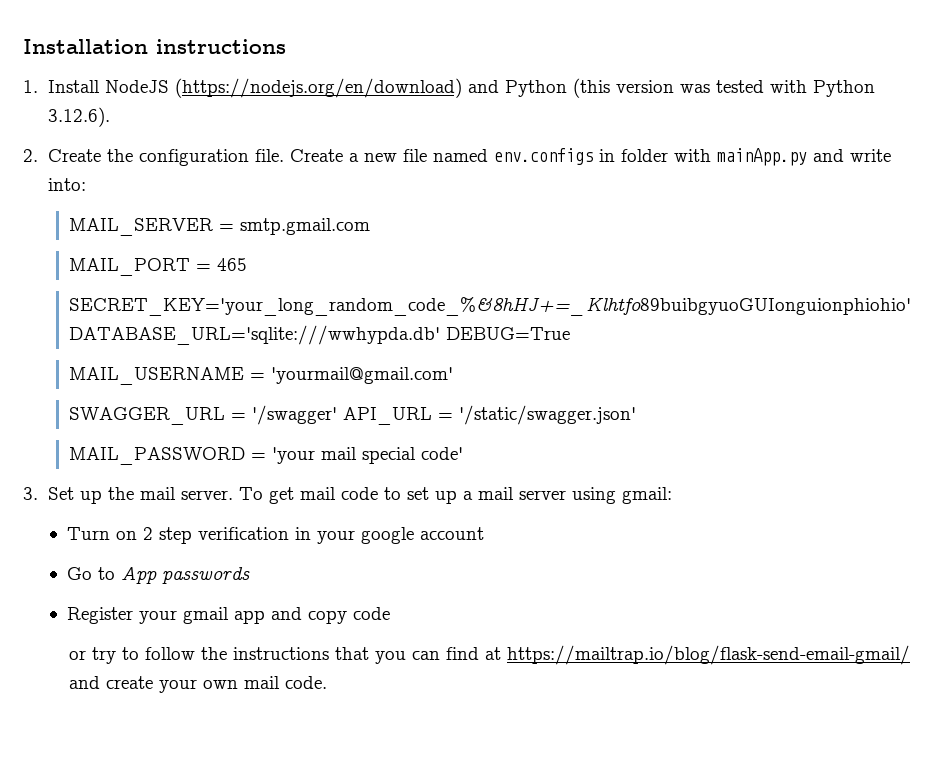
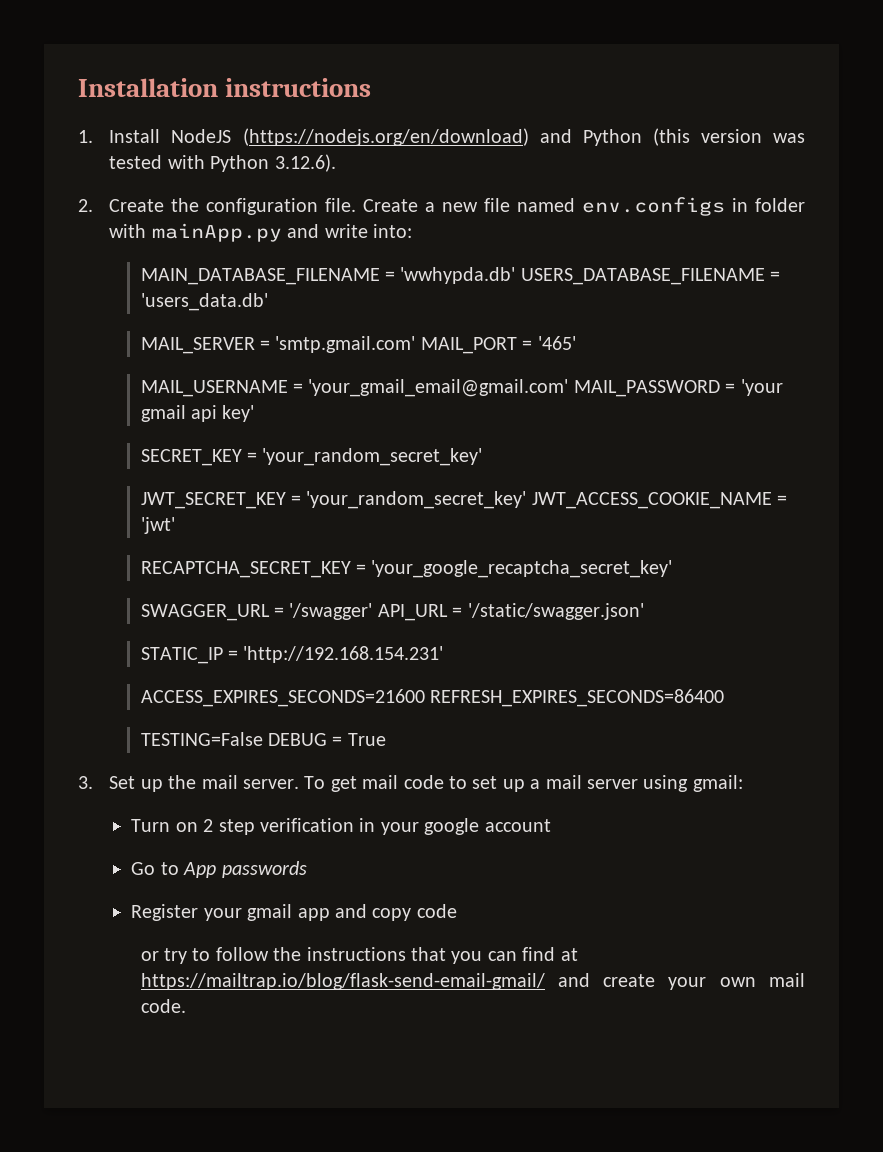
+ MAIN_DATABASE_FILENAME = 'wwhypda.db' USERS_DATABASE_FILENAME = 'users_data.db'
- MAIL_SERVER = smtp.gmail.com
- MAIL_PORT = 465
- SECRET_KEY='your_long_random_code_%&8hHJ+=_Klhtfo89buibgyuoGUIonguionphiohio' DATABASE_URL='sqlite:///wwhypda.db' DEBUG=True
- MAIL_USERNAME = 'yourmail@gmail.com'
+ MAIL_SERVER = 'smtp.gmail.com' MAIL_PORT = '465'
+ MAIL_USERNAME = 'your_gmail_email@gmail.com' MAIL_PASSWORD = 'your gmail api key'
+ SECRET_KEY = 'your_random_secret_key'
+ JWT_SECRET_KEY = 'your_random_secret_key' JWT_ACCESS_COOKIE_NAME = 'jwt'
+ RECAPTCHA_SECRET_KEY = 'your_google_recaptcha_secret_key'
- MAIL_PASSWORD = 'your mail special code'
+ STATIC_IP = 'http://192.168.154.231'
+ ACCESS_EXPIRES_SECONDS=21600 REFRESH_EXPIRES_SECONDS=86400
+ TESTING=False DEBUG = True

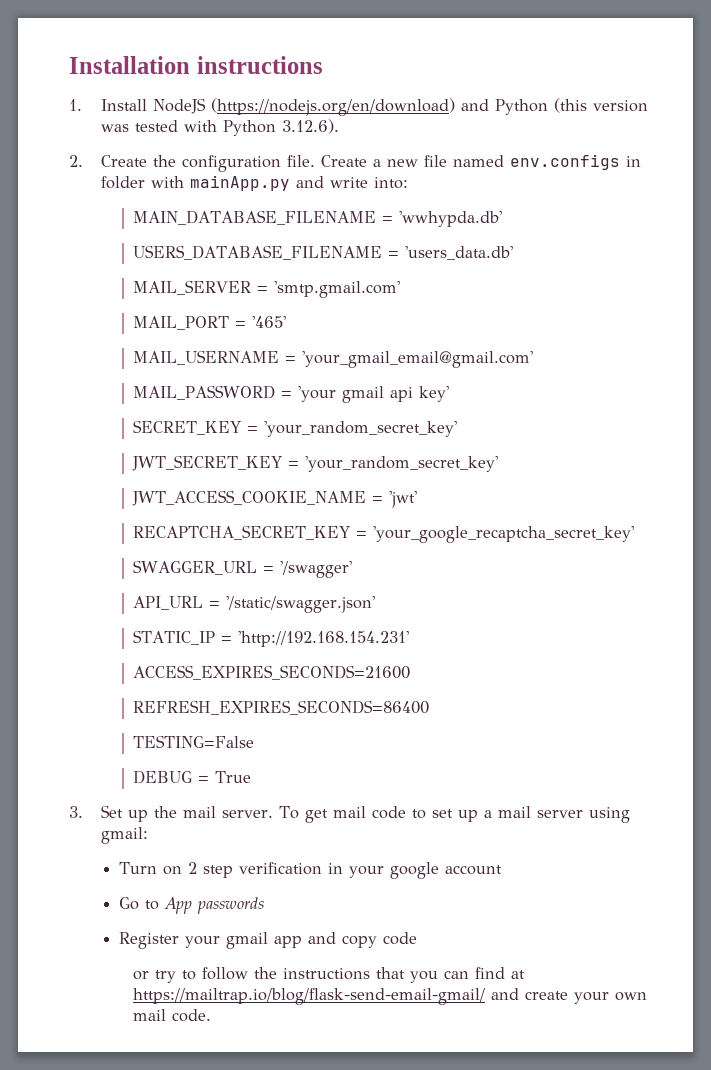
- MAIN_DATABASE_FILENAME = 'wwhypda.db' USERS_DATABASE_FILENAME = 'users_data.db'
+ MAIN_DATABASE_FILENAME = 'wwhypda.db'
+ USERS_DATABASE_FILENAME = 'users_data.db'
- MAIL_SERVER = 'smtp.gmail.com' MAIL_PORT = '465'
+ MAIL_SERVER = 'smtp.gmail.com'
+ MAIL_PORT = '465'
- MAIL_USERNAME = 'your_gmail_email@gmail.com' MAIL_PASSWORD = 'your gmail api key'
+ MAIL_USERNAME = 'your_gmail_email@gmail.com'
+ MAIL_PASSWORD = 'your gmail api key'
- JWT_SECRET_KEY = 'your_random_secret_key' JWT_ACCESS_COOKIE_NAME = 'jwt'
+ JWT_SECRET_KEY = 'your_random_secret_key'
+ JWT_ACCESS_COOKIE_NAME = 'jwt'
- SWAGGER_URL = '/swagger' API_URL = '/static/swagger.json'
+ SWAGGER_URL = '/swagger'
+ API_URL = '/static/swagger.json'
- ACCESS_EXPIRES_SECONDS=21600 REFRESH_EXPIRES_SECONDS=86400
+ ACCESS_EXPIRES_SECONDS=21600
+ REFRESH_EXPIRES_SECONDS=86400
- TESTING=False DEBUG = True
+ TESTING=False
+ DEBUG = True

